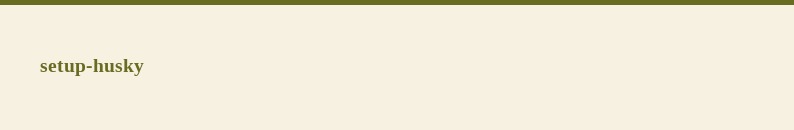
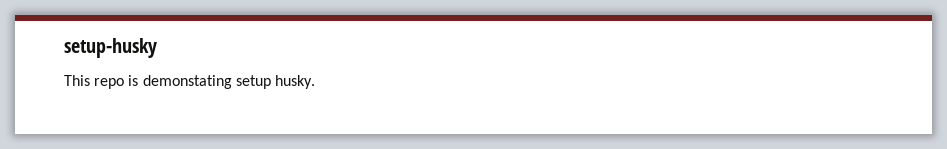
+ This repo is demonstating setup husky.

